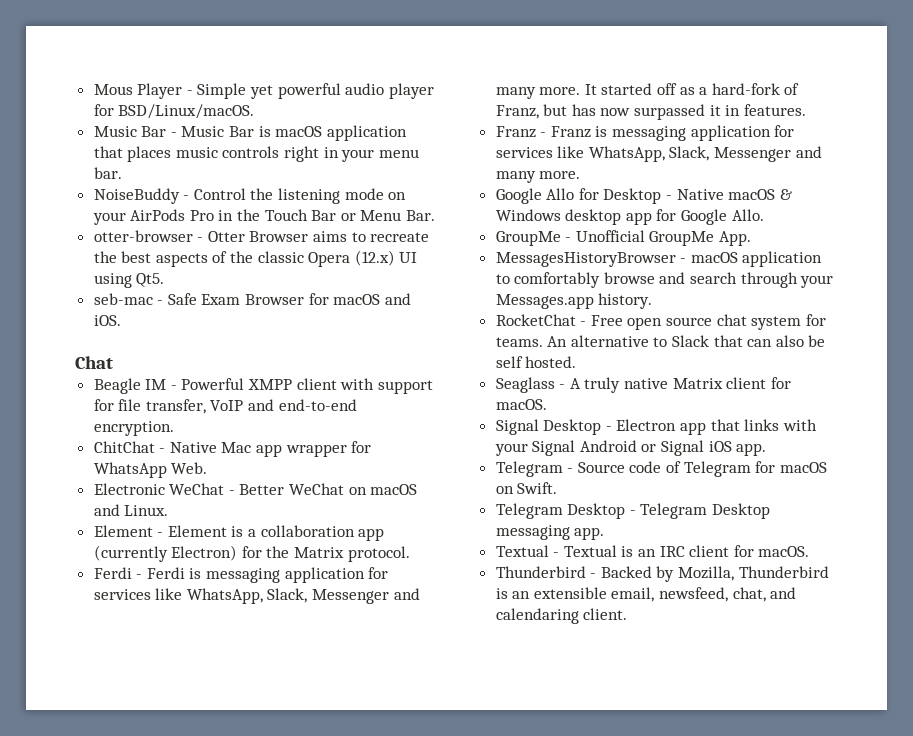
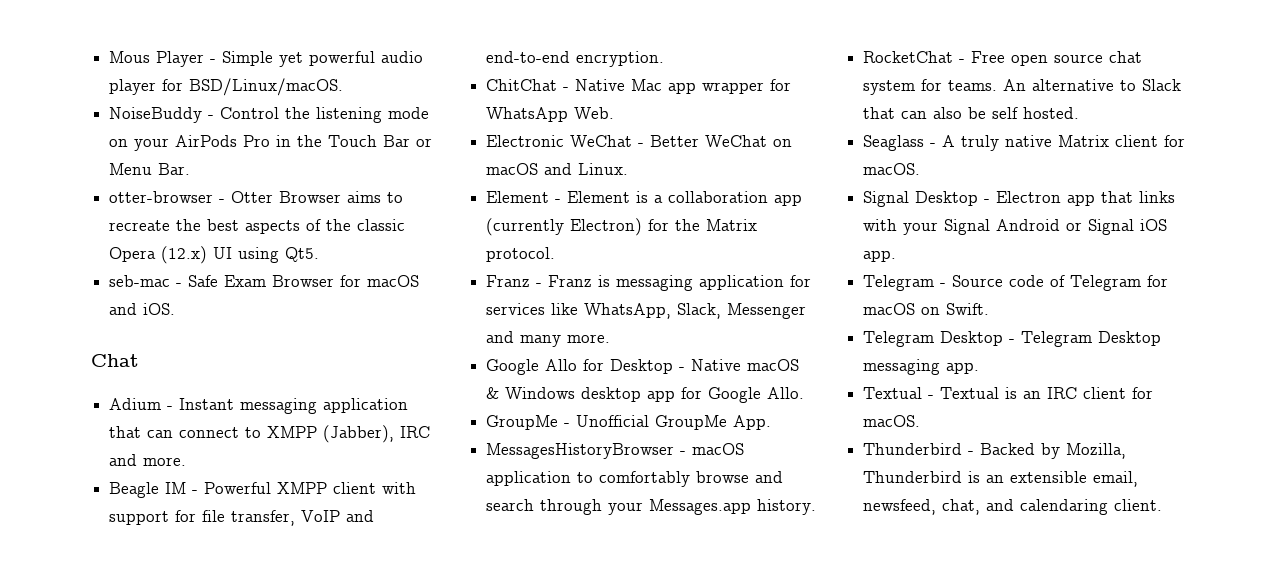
- Music Bar - Music Bar is macOS application that places music controls right in your menu bar.
+ Adium - Instant messaging application that can connect to XMPP (Jabber), IRC and more.
- Ferdi - Ferdi is messaging application for services like WhatsApp, Slack, Messenger and many more. It started off as a hard-fork of Franz, but has now surpassed it in features.

